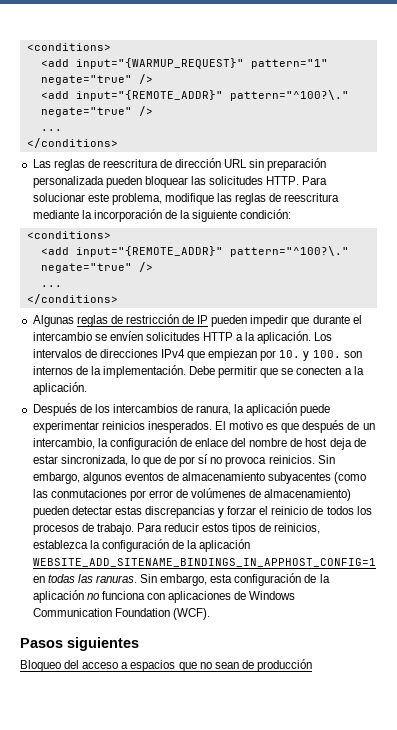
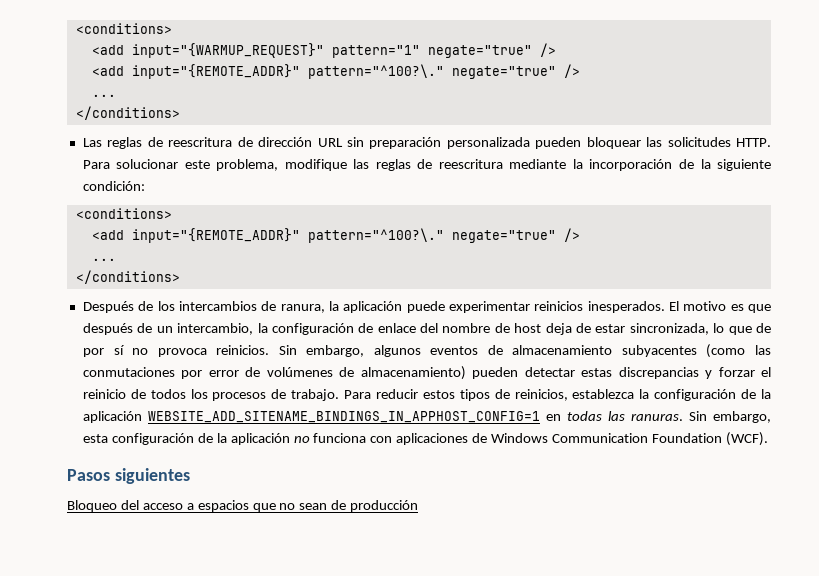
- Algunas reglas de restricción de IP pueden impedir que durante el intercambio se envíen solicitudes HTTP a la aplicación. Los intervalos de direcciones IPv4 que empiezan por 10. y 100. son internos de la implementación. Debe permitir que se conecten a la aplicación.

